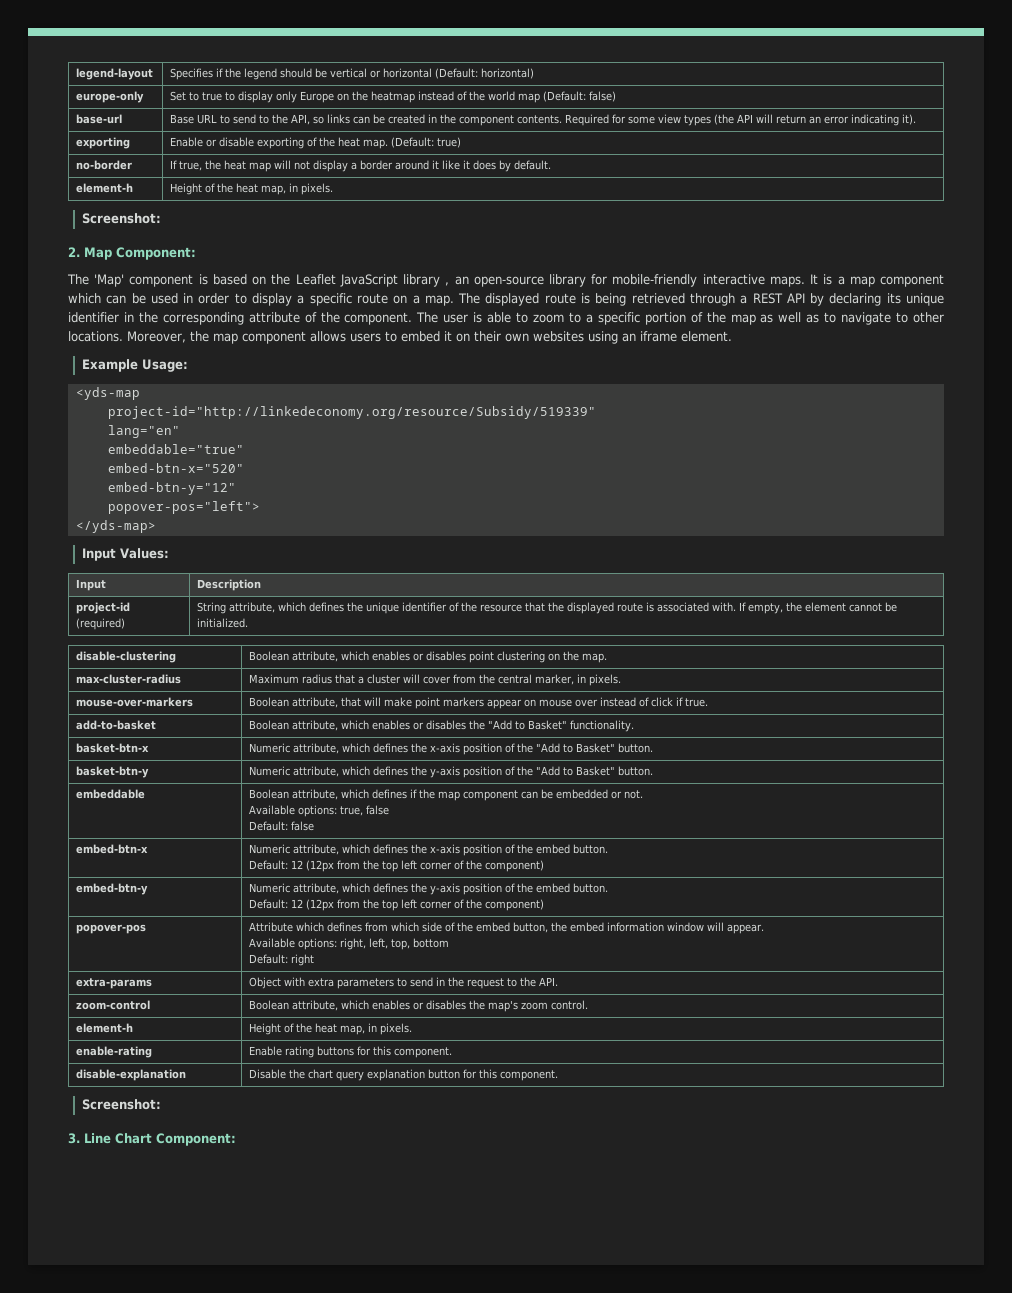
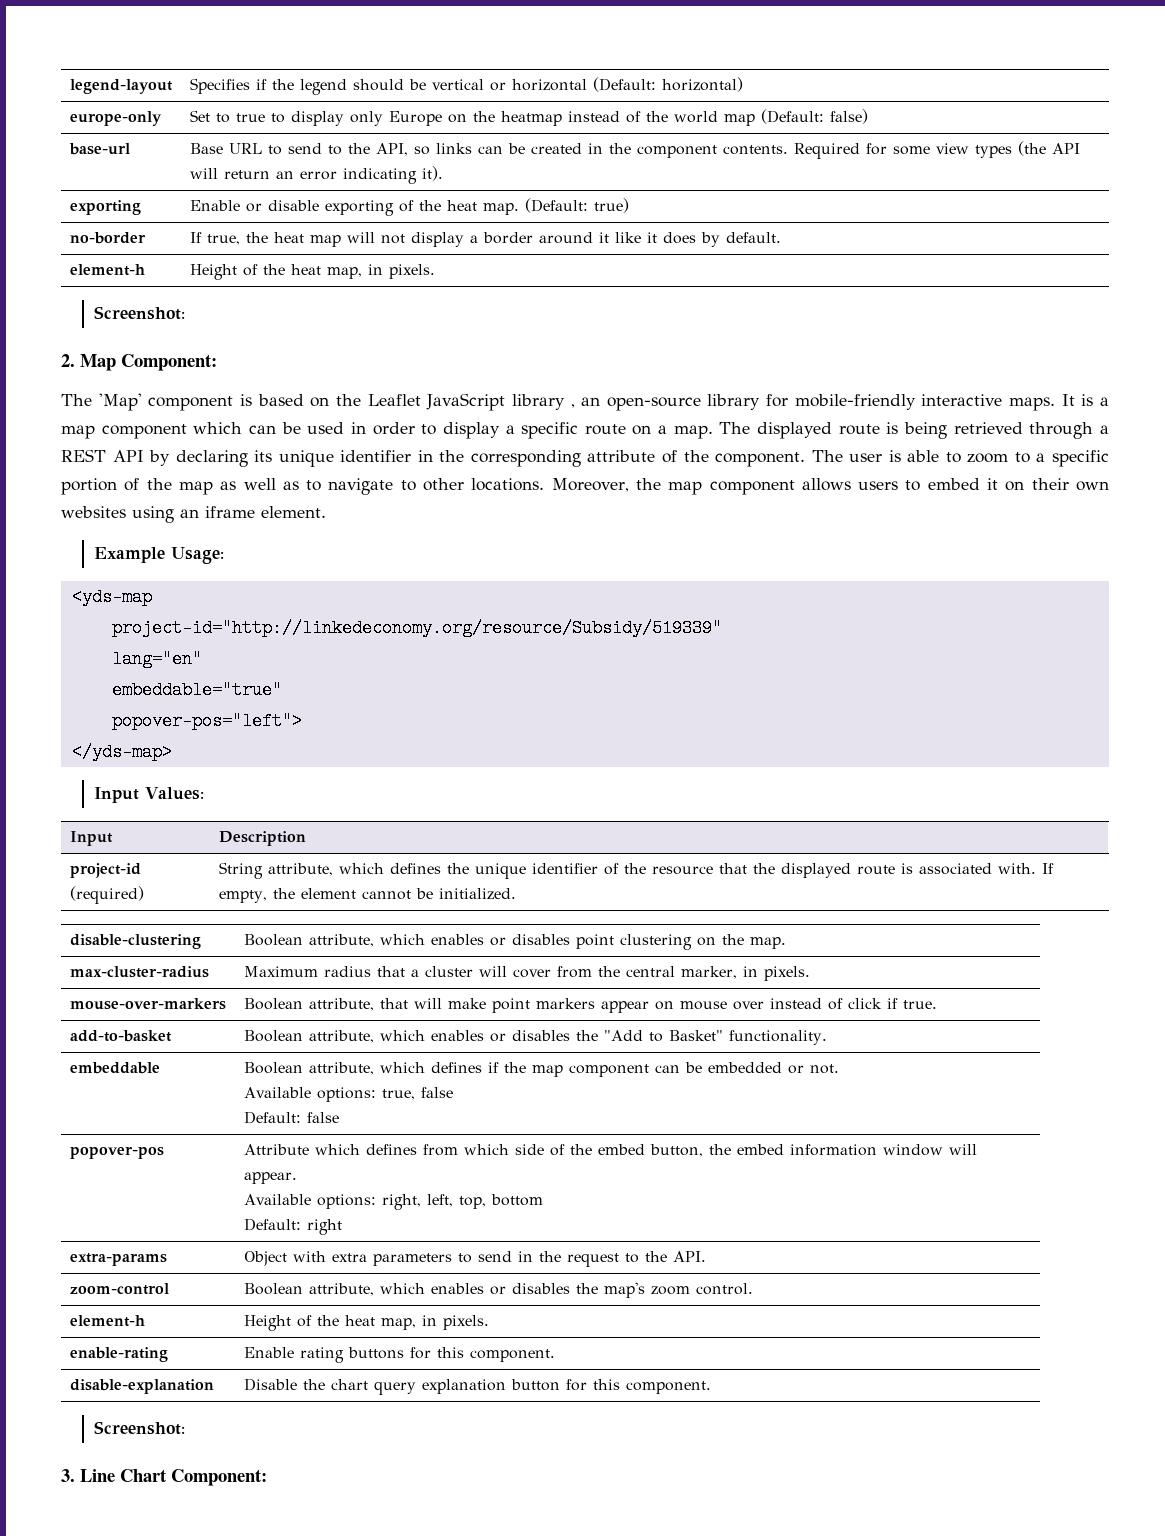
- embed-btn-x="520"
- embed-btn-y="12"
- basket-btn-x | Numeric attribute, which defines the x-axis position of the "Add to Basket" button.
- basket-btn-y | Numeric attribute, which defines the y-axis position of the "Add to Basket" button.
- embed-btn-x | Numeric attribute, which defines the x-axis position of the embed button.
- Default: 12 (12px from the top left corner of the component)
- embed-btn-y | Numeric attribute, which defines the y-axis position of the embed button.
- Default: 12 (12px from the top left corner of the component)

